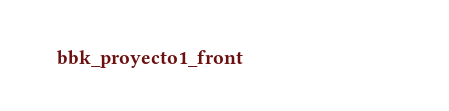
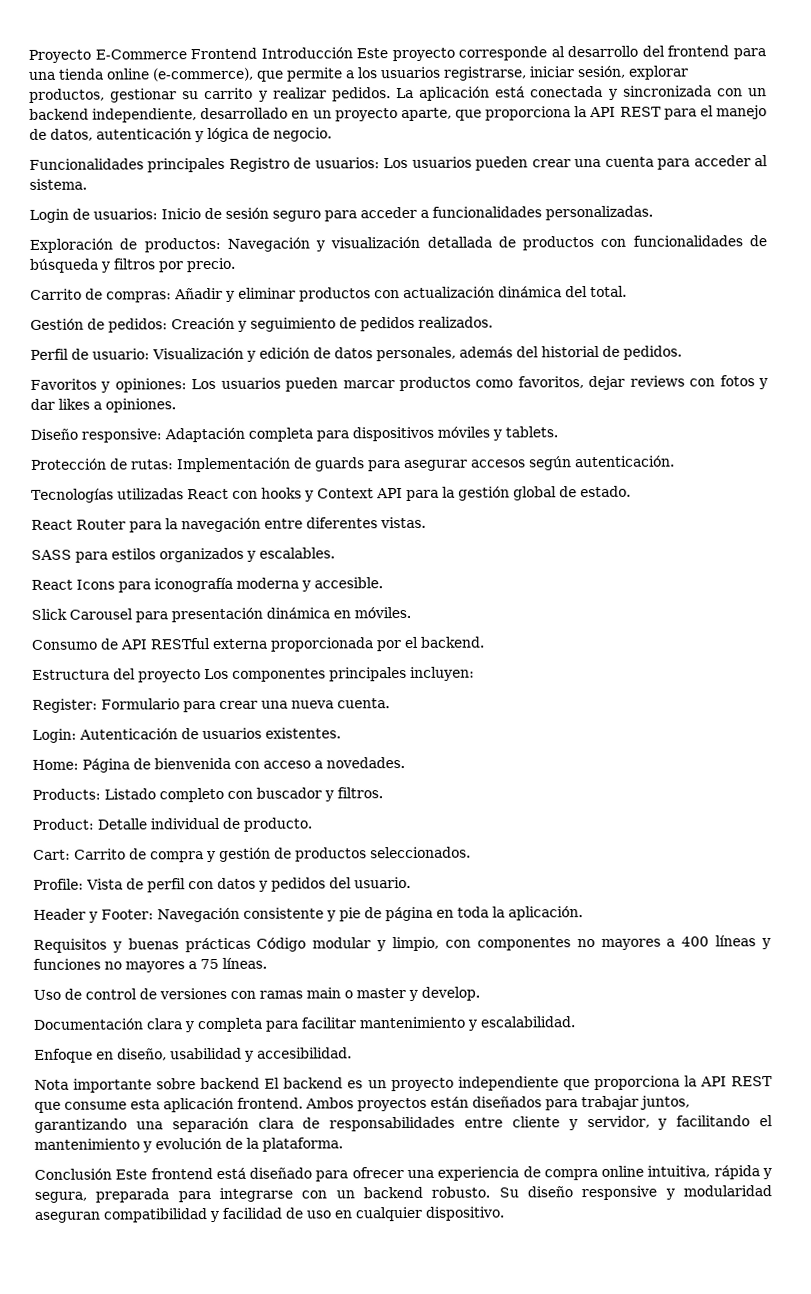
- bbk_proyecto1_front
+ Proyecto E-Commerce Frontend Introducción Este proyecto corresponde al desarrollo del frontend para una tienda online (e-commerce), que permite a los usuarios registrarse, iniciar sesión, explorar productos, gestionar su carrito y realizar pedidos. La aplicación está conectada y sincronizada con un backend independiente, desarrollado en un proyecto aparte, que proporciona la API REST para el manejo de datos, autenticación y lógica de negocio.
+ Funcionalidades principales Registro de usuarios: Los usuarios pueden crear una cuenta para acceder al sistema.
+ Login de usuarios: Inicio de sesión seguro para acceder a funcionalidades personalizadas.
+ Exploración de productos: Navegación y visualización detallada de productos con funcionalidades de búsqueda y filtros por precio.
+ Carrito de compras: Añadir y eliminar productos con actualización dinámica del total.
+ Gestión de pedidos: Creación y seguimiento de pedidos realizados.
+ Perfil de usuario: Visualización y edición de datos personales, además del historial de pedidos.
+ Favoritos y opiniones: Los usuarios pueden marcar productos como favoritos, dejar reviews con fotos y dar likes a opiniones.
+ Diseño responsive: Adaptación completa para dispositivos móviles y tablets.
+ Protección de rutas: Implementación de guards para asegurar accesos según autenticación.
+ Tecnologías utilizadas React con hooks y Context API para la gestión global de estado.
+ React Router para la navegación entre diferentes vistas.
+ SASS para estilos organizados y escalables.
+ React Icons para iconografía moderna y accesible.
+ Slick Carousel para presentación dinámica en móviles.
+ Consumo de API RESTful externa proporcionada por el backend.
+ Estructura del proyecto Los componentes principales incluyen:
+ Register: Formulario para crear una nueva cuenta.
+ Login: Autenticación de usuarios existentes.
+ Home: Página de bienvenida con acceso a novedades.
+ Products: Listado completo con buscador y filtros.
+ Product: Detalle individual de producto.
+ Cart: Carrito de compra y gestión de productos seleccionados.
+ Profile: Vista de perfil con datos y pedidos del usuario.
+ Header y Footer: Navegación consistente y pie de página en toda la aplicación.
+ Requisitos y buenas prácticas Código modular y limpio, con componentes no mayores a 400 líneas y funciones no mayores a 75 líneas.
+ Uso de control de versiones con ramas main o master y develop.
+ Documentación clara y completa para facilitar mantenimiento y escalabilidad.
+ Enfoque en diseño, usabilidad y accesibilidad.
+ Nota importante sobre backend El backend es un proyecto independiente que proporciona la API REST que consume esta aplicación frontend. Ambos proyectos están diseñados para trabajar juntos, garantizando una separación clara de responsabilidades entre cliente y servidor, y facilitando el mantenimiento y evolución de la plataforma.
+ Conclusión Este frontend está diseñado para ofrecer una experiencia de compra online intuitiva, rápida y segura, preparada para integrarse con un backend robusto. Su diseño responsive y modularidad aseguran compatibilidad y facilidad de uso en cualquier dispositivo.

